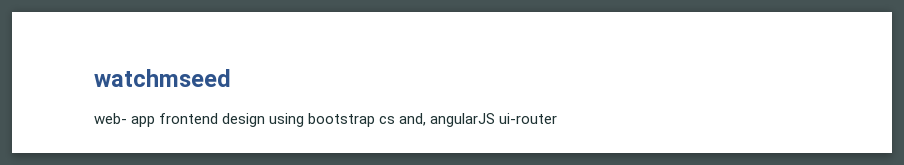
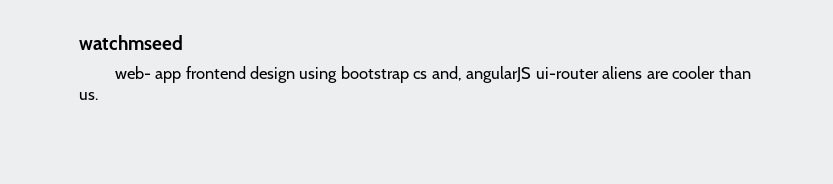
- web- app frontend design using bootstrap cs and, angularJS ui-router
+ web- app frontend design using bootstrap cs and, angularJS ui-router aliens are cooler than us.

